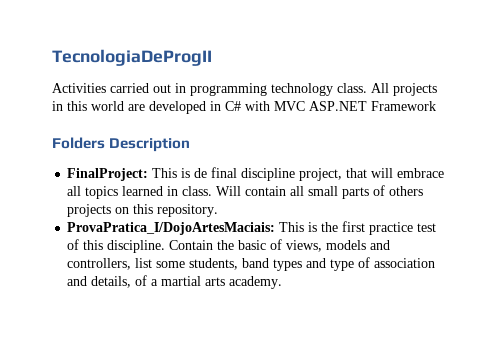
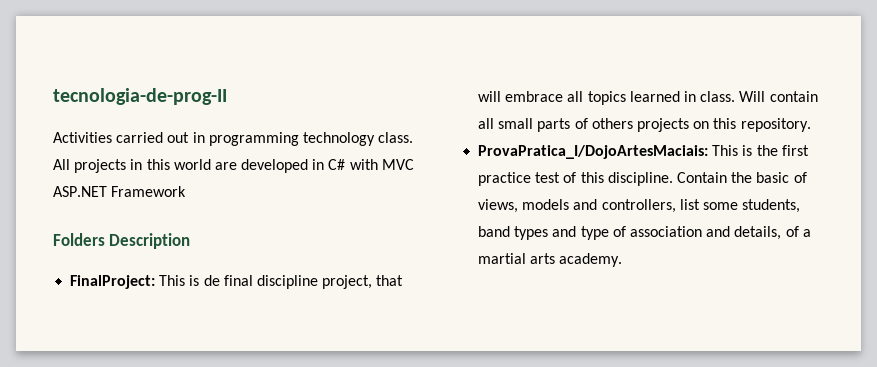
- TecnologiaDeProgII
+ tecnologia-de-prog-II

